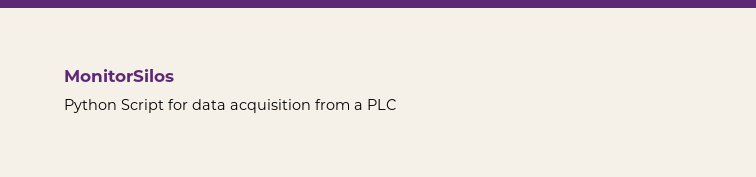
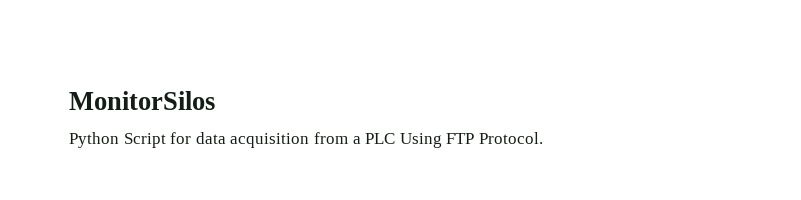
- Python Script for data acquisition from a PLC
+ Python Script for data acquisition from a PLC Using FTP Protocol.

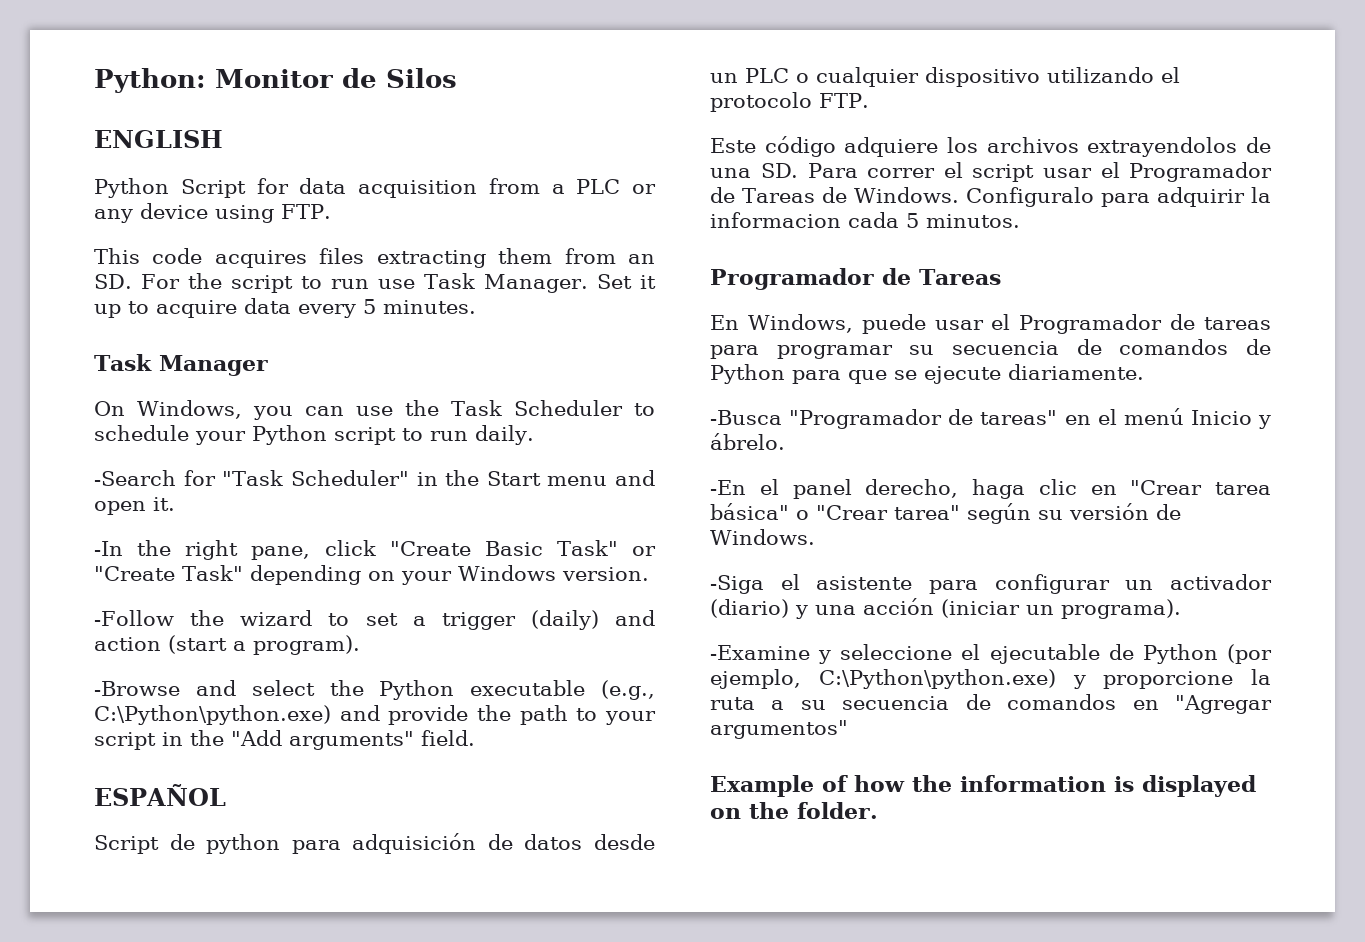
- MonitorSilos
+ Python: Monitor de Silos
+ ENGLISH
- Python Script for data acquisition from a PLC Using FTP Protocol.
+ Python Script for data acquisition from a PLC or any device using FTP.
+ This code acquires files extracting them from an SD. For the script to run use Task Manager. Set it up to acquire data every 5 minutes.
+ Task Manager
+ On Windows, you can use the Task Scheduler to schedule your Python script to run daily.
+ -Search for "Task Scheduler" in the Start menu and open it.
+ -In the right pane, click "Create Basic Task" or "Create Task" depending on your Windows version.
+ -Follow the wizard to set a trigger (daily) and action (start a program).
+ -Browse and select the Python executable (e.g., C:\Python\python.exe) and provide the path to your script in the "Add arguments" field.
+ ESPAÑOL
+ Script de python para adquisición de datos desde un PLC o cualquier dispositivo utilizando el protocolo FTP.
+ Este código adquiere los archivos extrayendolos de una SD. Para correr el script usar el Programador de Tareas de Windows. Configuralo para adquirir la informacion cada 5 minutos.
+ Programador de Tareas
+ En Windows, puede usar el Programador de tareas para programar su secuencia de comandos de Python para que se ejecute diariamente.
+ -Busca "Programador de tareas" en el menú Inicio y ábrelo.
+ -En el panel derecho, haga clic en "Crear tarea básica" o "Crear tarea" según su versión de Windows.
+ -Siga el asistente para configurar un activador (diario) y una acción (iniciar un programa).
+ -Examine y seleccione el ejecutable de Python (por ejemplo, C:\Python\python.exe) y proporcione la ruta a su secuencia de comandos en "Agregar argumentos"
+ Example of how the information is displayed on the folder.

